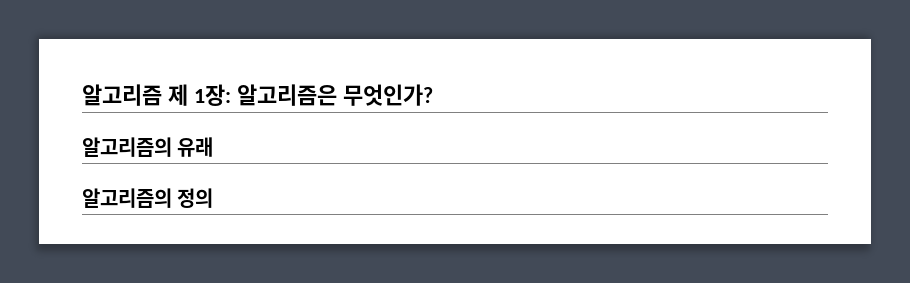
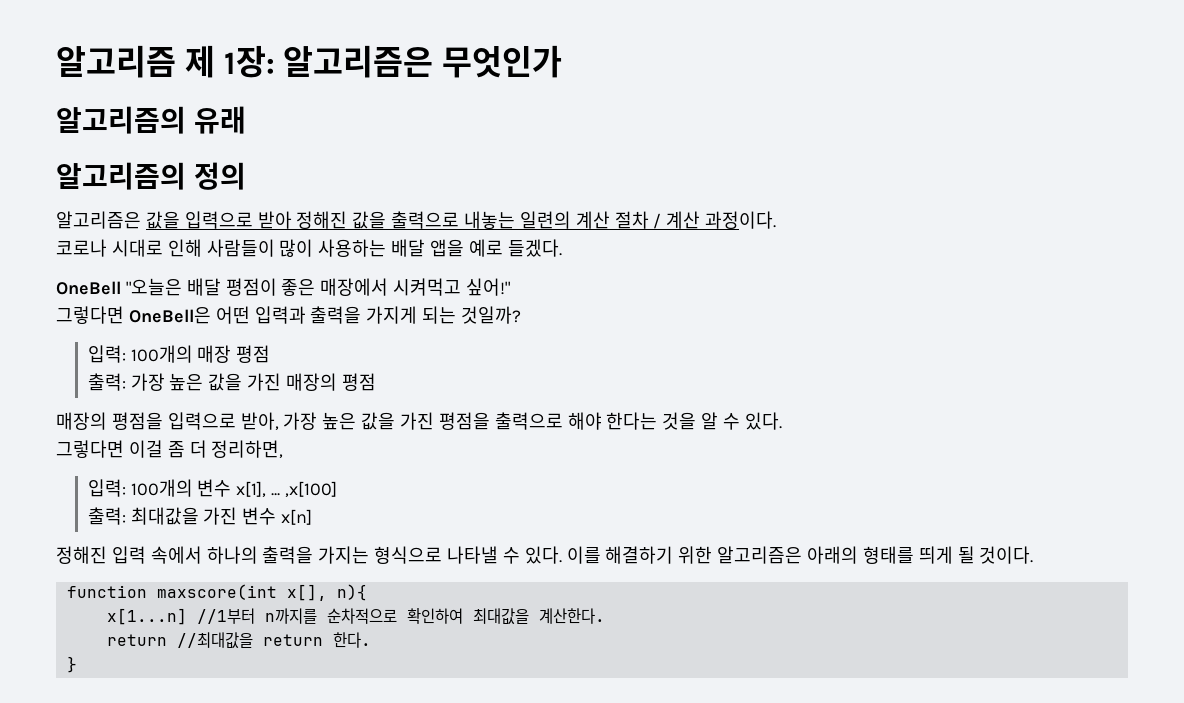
- 알고리즘 제 1장: 알고리즘은 무엇인가?
+ 알고리즘 제 1장: 알고리즘은 무엇인가
+ 알고리즘은 값을 입력으로 받아 정해진 값을 출력으로 내놓는 일련의 계산 절차 / 계산 과정이다.
+ 코로나 시대로 인해 사람들이 많이 사용하는 배달 앱을 예로 들겠다.
+ OneBell "오늘은 배달 평점이 좋은 매장에서 시켜먹고 싶어!"
+ 그렇다면 OneBell은 어떤 입력과 출력을 가지게 되는 것일까?
+ 입력: 100개의 매장 평점
+ 출력: 가장 높은 값을 가진 매장의 평점
+ 매장의 평점을 입력으로 받아, 가장 높은 값을 가진 평점을 출력으로 해야 한다는 것을 알 수 있다.
+ 그렇다면 이걸 좀 더 정리하면,
+ 입력: 100개의 변수 x[1], ... ,x[100]
+ 출력: 최대값을 가진 변수 x[n]
+ 정해진 입력 속에서 하나의 출력을 가지는 형식으로 나타낼 수 있다. 이를 해결하기 위한 알고리즘은 아래의 형태를 띄게 될 것이다.
+ function maxscore(int x[], n){
+ x[1...n] //1부터 n까지를 순차적으로 확인하여 최대값을 계산한다.
+ return //최대값을 return 한다.
+ }

